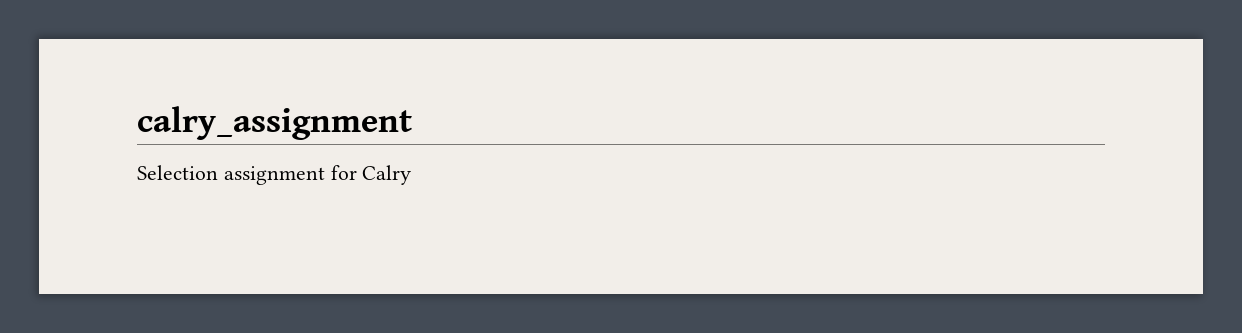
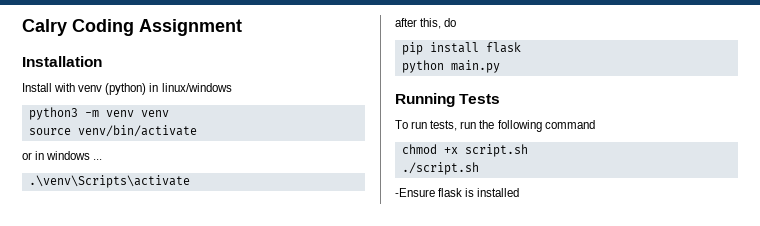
- calry_assignment
- Selection assignment for Calry
+ Calry Coding Assignment
+ Installation
+ Install with venv (python) in linux/windows
+ python3 -m venv venv
+ source venv/bin/activate
+ or in windows ...
+ .\venv\Scripts\activate
+ after this, do
+ pip install flask
+ python main.py
+ Running Tests
+ To run tests, run the following command
+ chmod +x script.sh
+ ./script.sh
+ -Ensure flask is installed

